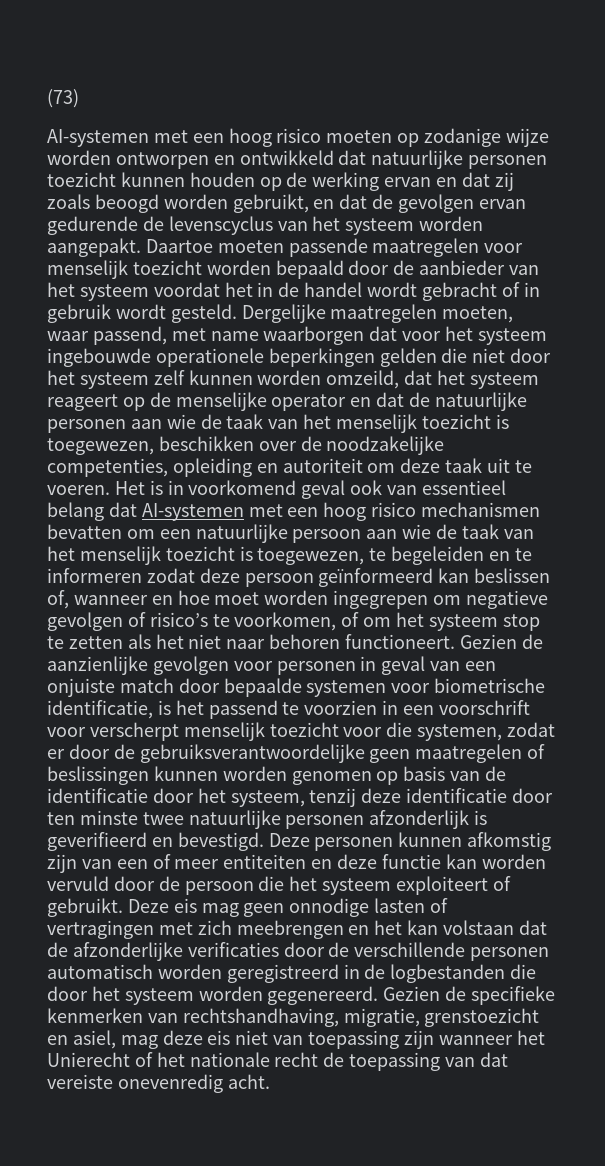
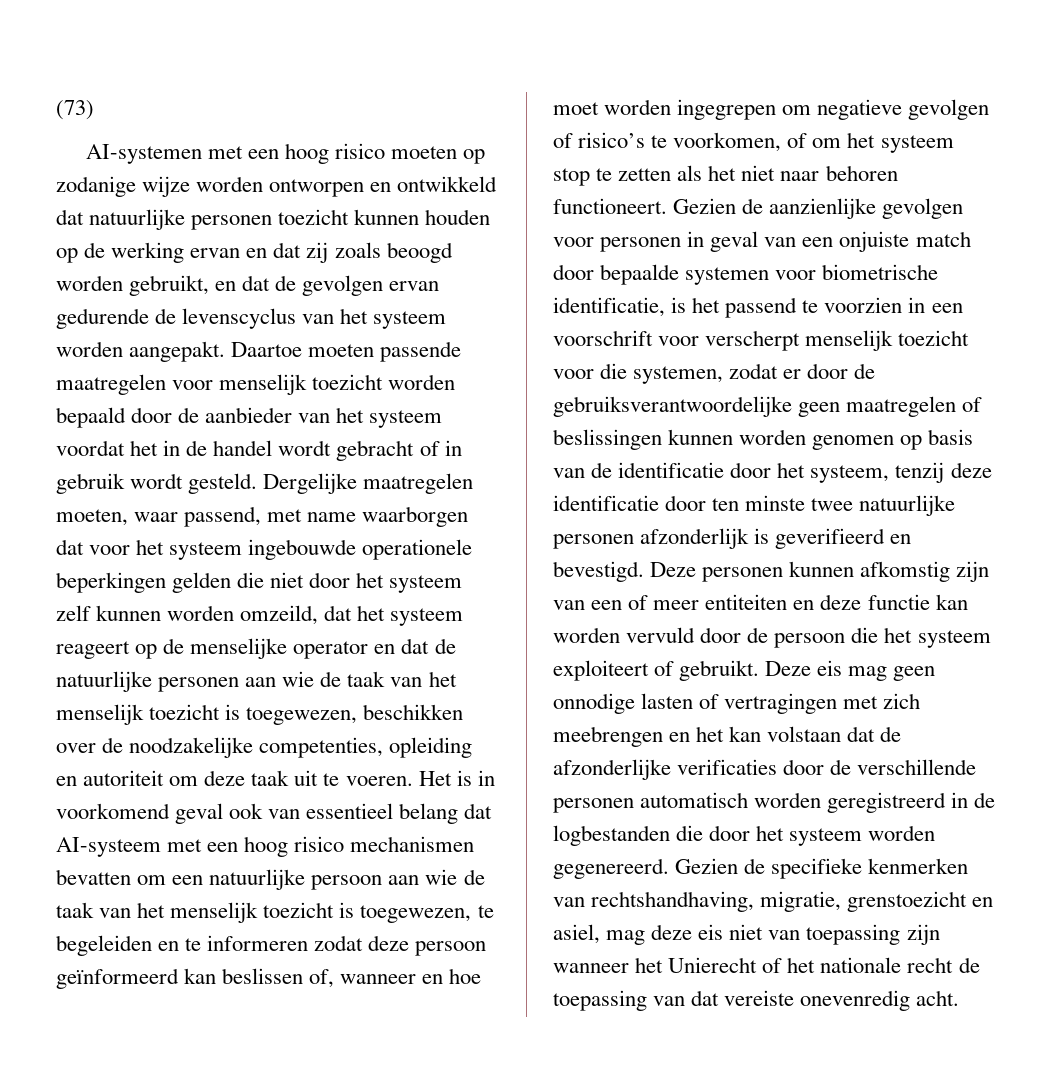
- Het is in voorkomend geval ook van essentieel belang dat AI-systemen met een hoog risico mechanismen bevatten om een natuurlijke persoon aan wie de taak van het menselijk toezicht is toegewezen, te begeleiden en te informeren zodat deze persoon geïnformeerd kan beslissen of, wanneer en hoe moet worden ingegrepen om negatieve gevolgen of risico’s te voorkomen, of om het systeem stop te zetten als het niet naar behoren functioneert.
+ Het is in voorkomend geval ook van essentieel belang dat AI-systeem met een hoog risico mechanismen bevatten om een natuurlijke persoon aan wie de taak van het menselijk toezicht is toegewezen, te begeleiden en te informeren zodat deze persoon geïnformeerd kan beslissen of, wanneer en hoe moet worden ingegrepen om negatieve gevolgen of risico’s te voorkomen, of om het systeem stop te zetten als het niet naar behoren functioneert.

